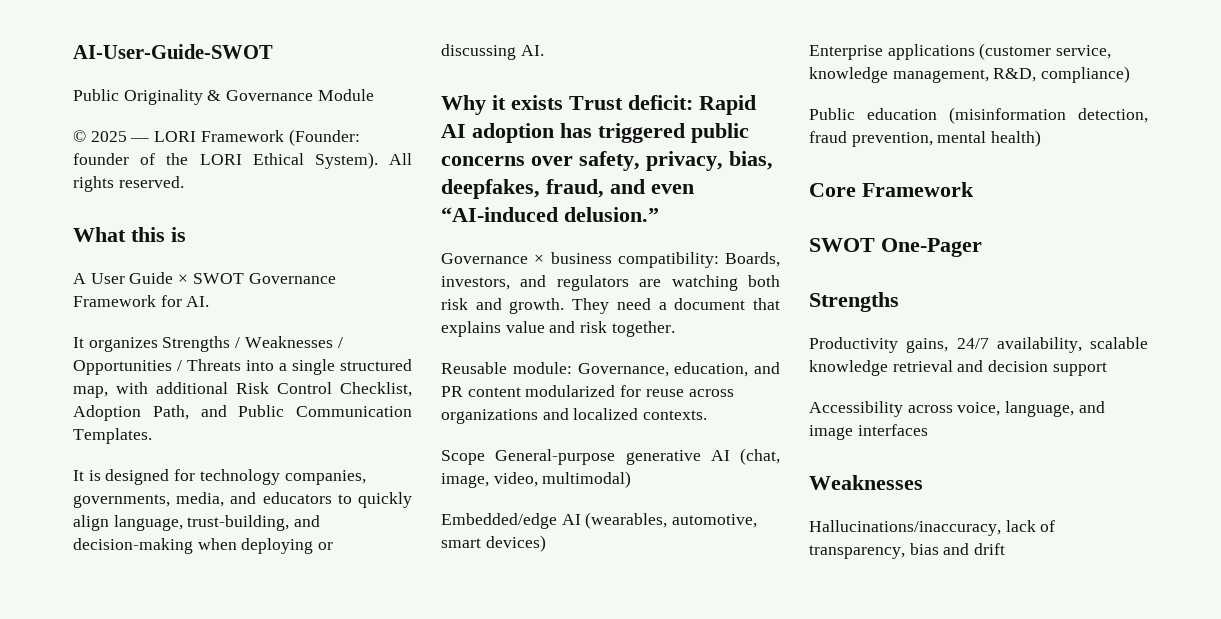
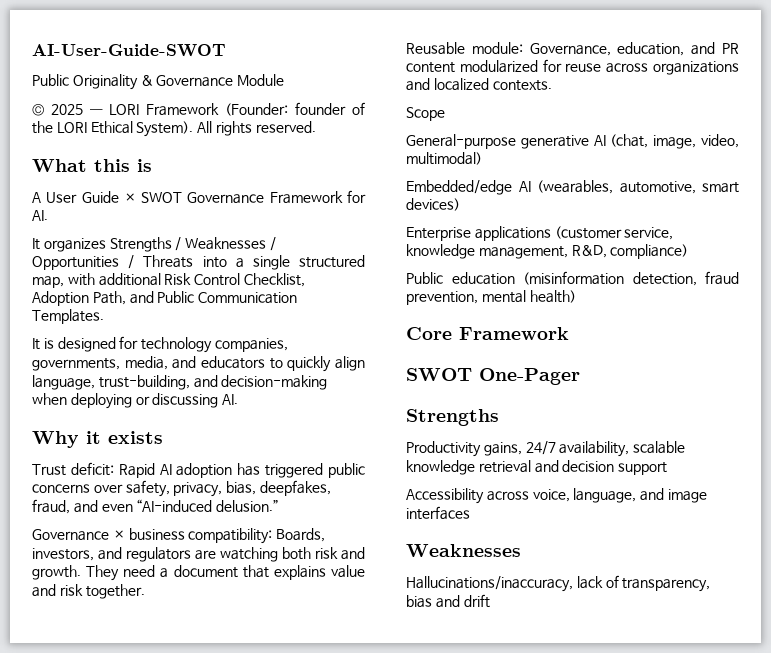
- Why it exists Trust deficit: Rapid AI adoption has triggered public concerns over safety, privacy, bias, deepfakes, fraud, and even “AI-induced delusion.”
+ Why it exists
+ Trust deficit: Rapid AI adoption has triggered public concerns over safety, privacy, bias, deepfakes, fraud, and even “AI-induced delusion.”
- Scope General-purpose generative AI (chat, image, video, multimodal)
+ Scope
+ General-purpose generative AI (chat, image, video, multimodal)

